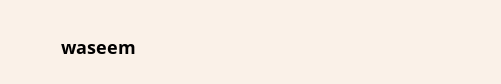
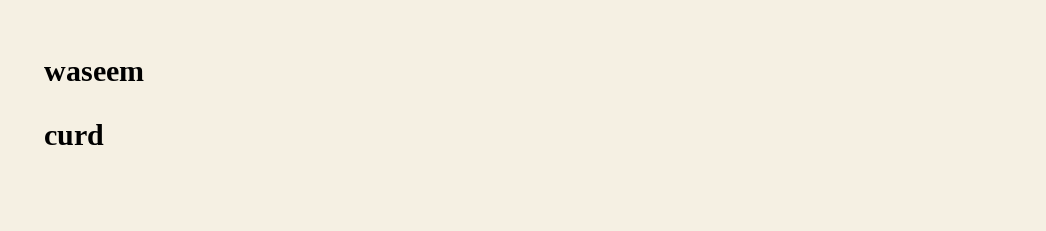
+ curd

